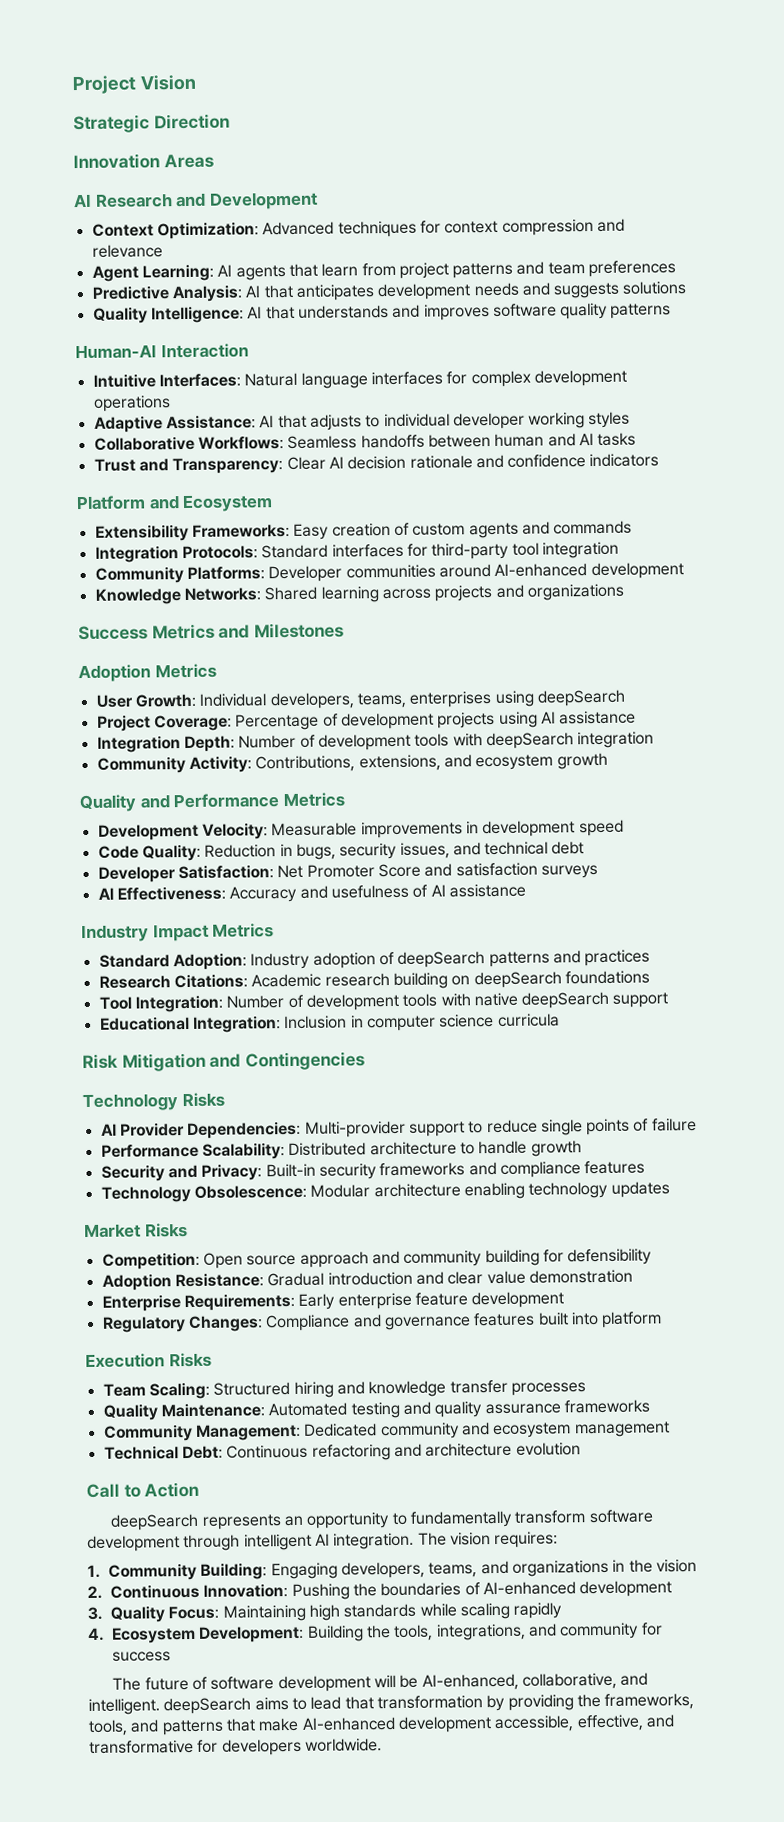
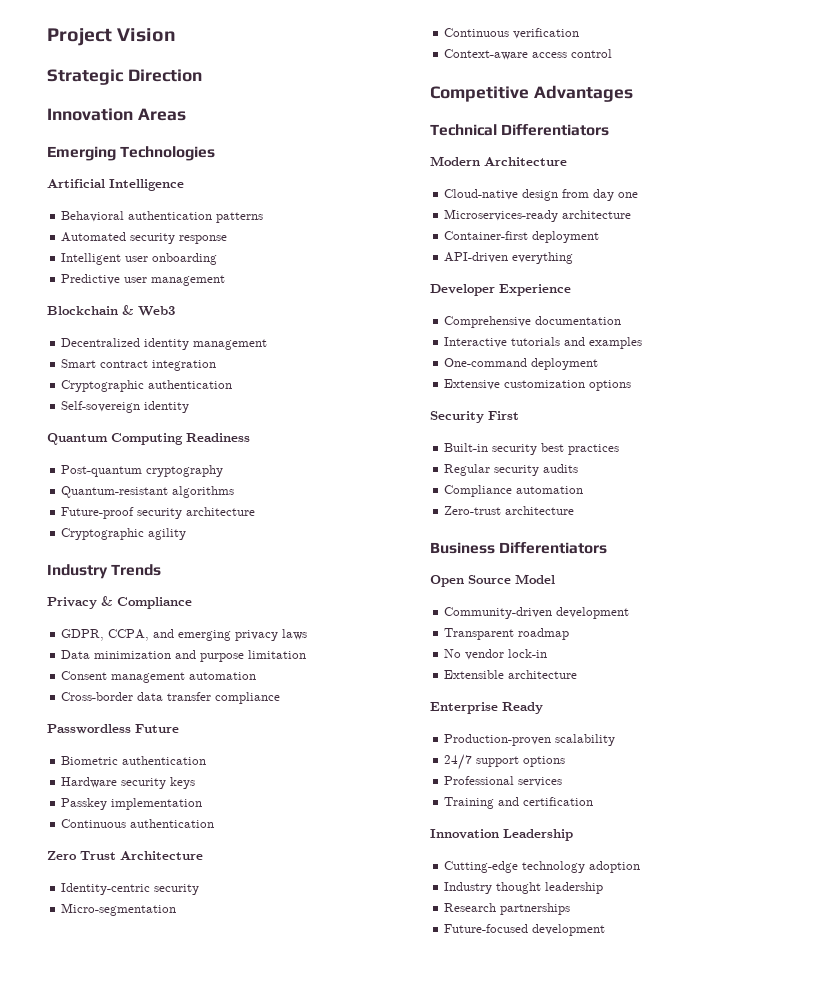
- AI Research and Development
- Context Optimization: Advanced techniques for context compression and relevance
- Agent Learning: AI agents that learn from project patterns and team preferences
- Predictive Analysis: AI that anticipates development needs and suggests solutions
- Quality Intelligence: AI that understands and improves software quality patterns
- Human-AI Interaction
- Intuitive Interfaces: Natural language interfaces for complex development operations
- Adaptive Assistance: AI that adjusts to individual developer working styles
- Collaborative Workflows: Seamless handoffs between human and AI tasks
- Trust and Transparency: Clear AI decision rationale and confidence indicators
- Platform and Ecosystem
- Extensibility Frameworks: Easy creation of custom agents and commands
- Integration Protocols: Standard interfaces for third-party tool integration
- Community Platforms: Developer communities around AI-enhanced development
- Knowledge Networks: Shared learning across projects and organizations
- Success Metrics and Milestones
- Adoption Metrics
- User Growth: Individual developers, teams, enterprises using deepSearch
- Project Coverage: Percentage of development projects using AI assistance
- Integration Depth: Number of development tools with deepSearch integration
- Community Activity: Contributions, extensions, and ecosystem growth
- Quality and Performance Metrics
- Development Velocity: Measurable improvements in development speed
- Code Quality: Reduction in bugs, security issues, and technical debt
- Developer Satisfaction: Net Promoter Score and satisfaction surveys
- AI Effectiveness: Accuracy and usefulness of AI assistance
- Industry Impact Metrics
- Standard Adoption: Industry adoption of deepSearch patterns and practices
- Research Citations: Academic research building on deepSearch foundations
- Tool Integration: Number of development tools with native deepSearch support
- Educational Integration: Inclusion in computer science curricula
- Risk Mitigation and Contingencies
- Technology Risks
- AI Provider Dependencies: Multi-provider support to reduce single points of failure
- Performance Scalability: Distributed architecture to handle growth
- Security and Privacy: Built-in security frameworks and compliance features
- Technology Obsolescence: Modular architecture enabling technology updates
- Market Risks
- Competition: Open source approach and community building for defensibility
- Adoption Resistance: Gradual introduction and clear value demonstration
- Enterprise Requirements: Early enterprise feature development
- Regulatory Changes: Compliance and governance features built into platform
- Execution Risks
- Team Scaling: Structured hiring and knowledge transfer processes
- Quality Maintenance: Automated testing and quality assurance frameworks
- Community Management: Dedicated community and ecosystem management
- Technical Debt: Continuous refactoring and architecture evolution
- Call to Action
- deepSearch represents an opportunity to fundamentally transform software development through intelligent AI integration. The vision requires:
- 1. Community Building: Engaging developers, teams, and organizations in the vision
- 2. Continuous Innovation: Pushing the boundaries of AI-enhanced development
- 3. Quality Focus: Maintaining high standards while scaling rapidly
- 4. Ecosystem Development: Building the tools, integrations, and community for success
- The future of software development will be AI-enhanced, collaborative, and intelligent. deepSearch aims to lead that transformation by providing the frameworks, tools, and patterns that make AI-enhanced development accessible, effective, and transformative for developers worldwide.
+ Emerging Technologies
+ Artificial Intelligence
+ Behavioral authentication patterns
+ Automated security response
+ Intelligent user onboarding
+ Predictive user management
+ Blockchain & Web3
+ Decentralized identity management
+ Smart contract integration
+ Cryptographic authentication
+ Self-sovereign identity
+ Quantum Computing Readiness
+ Post-quantum cryptography
+ Quantum-resistant algorithms
+ Future-proof security architecture
+ Cryptographic agility
+ Industry Trends
+ Privacy & Compliance
+ GDPR, CCPA, and emerging privacy laws
+ Data minimization and purpose limitation
+ Consent management automation
+ Cross-border data transfer compliance
+ Passwordless Future
+ Biometric authentication
+ Hardware security keys
+ Passkey implementation
+ Continuous authentication
+ Zero Trust Architecture
+ Identity-centric security
+ Micro-segmentation
+ Continuous verification
+ Context-aware access control
+ Competitive Advantages
+ Technical Differentiators
+ Modern Architecture
+ Cloud-native design from day one
+ Microservices-ready architecture
+ Container-first deployment
+ API-driven everything
+ Developer Experience
+ Comprehensive documentation
+ Interactive tutorials and examples
+ One-command deployment
+ Extensive customization options
+ Security First
+ Built-in security best practices
+ Regular security audits
+ Compliance automation
+ Zero-trust architecture
+ Business Differentiators
+ Open Source Model
+ Community-driven development
+ Transparent roadmap
+ No vendor lock-in
+ Extensible architecture
+ Enterprise Ready
+ Production-proven scalability
+ 24/7 support options
+ Professional services
+ Training and certification
+ Innovation Leadership
+ Cutting-edge technology adoption
+ Industry thought leadership
+ Research partnerships
+ Future-focused development

